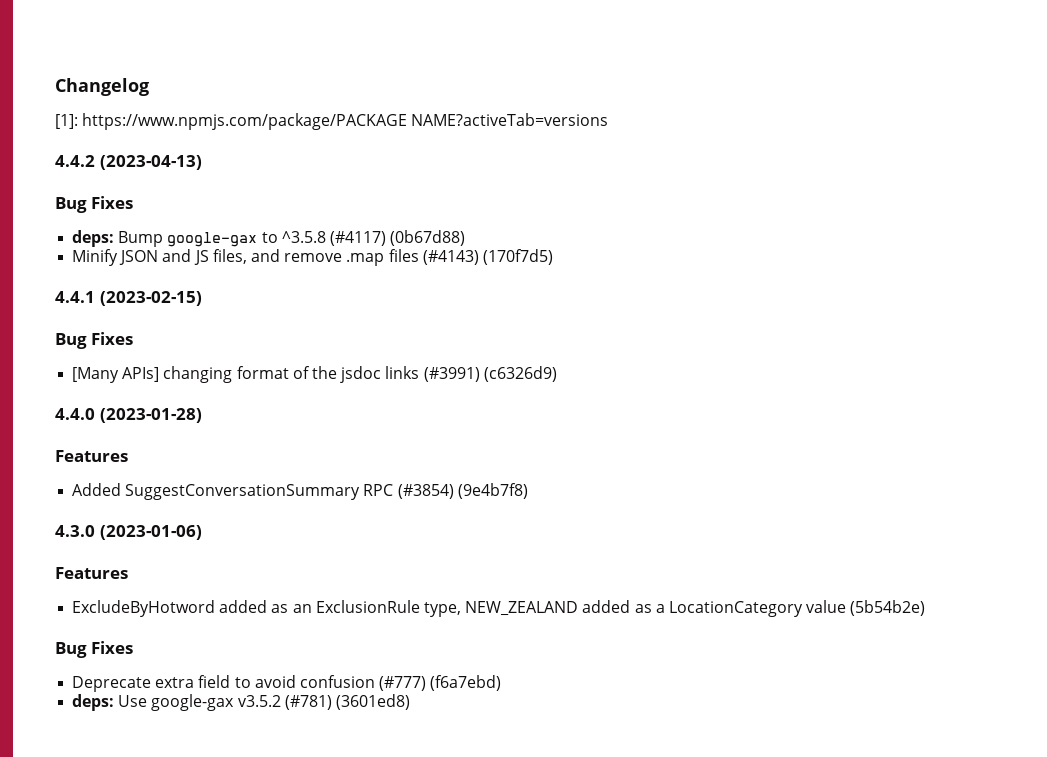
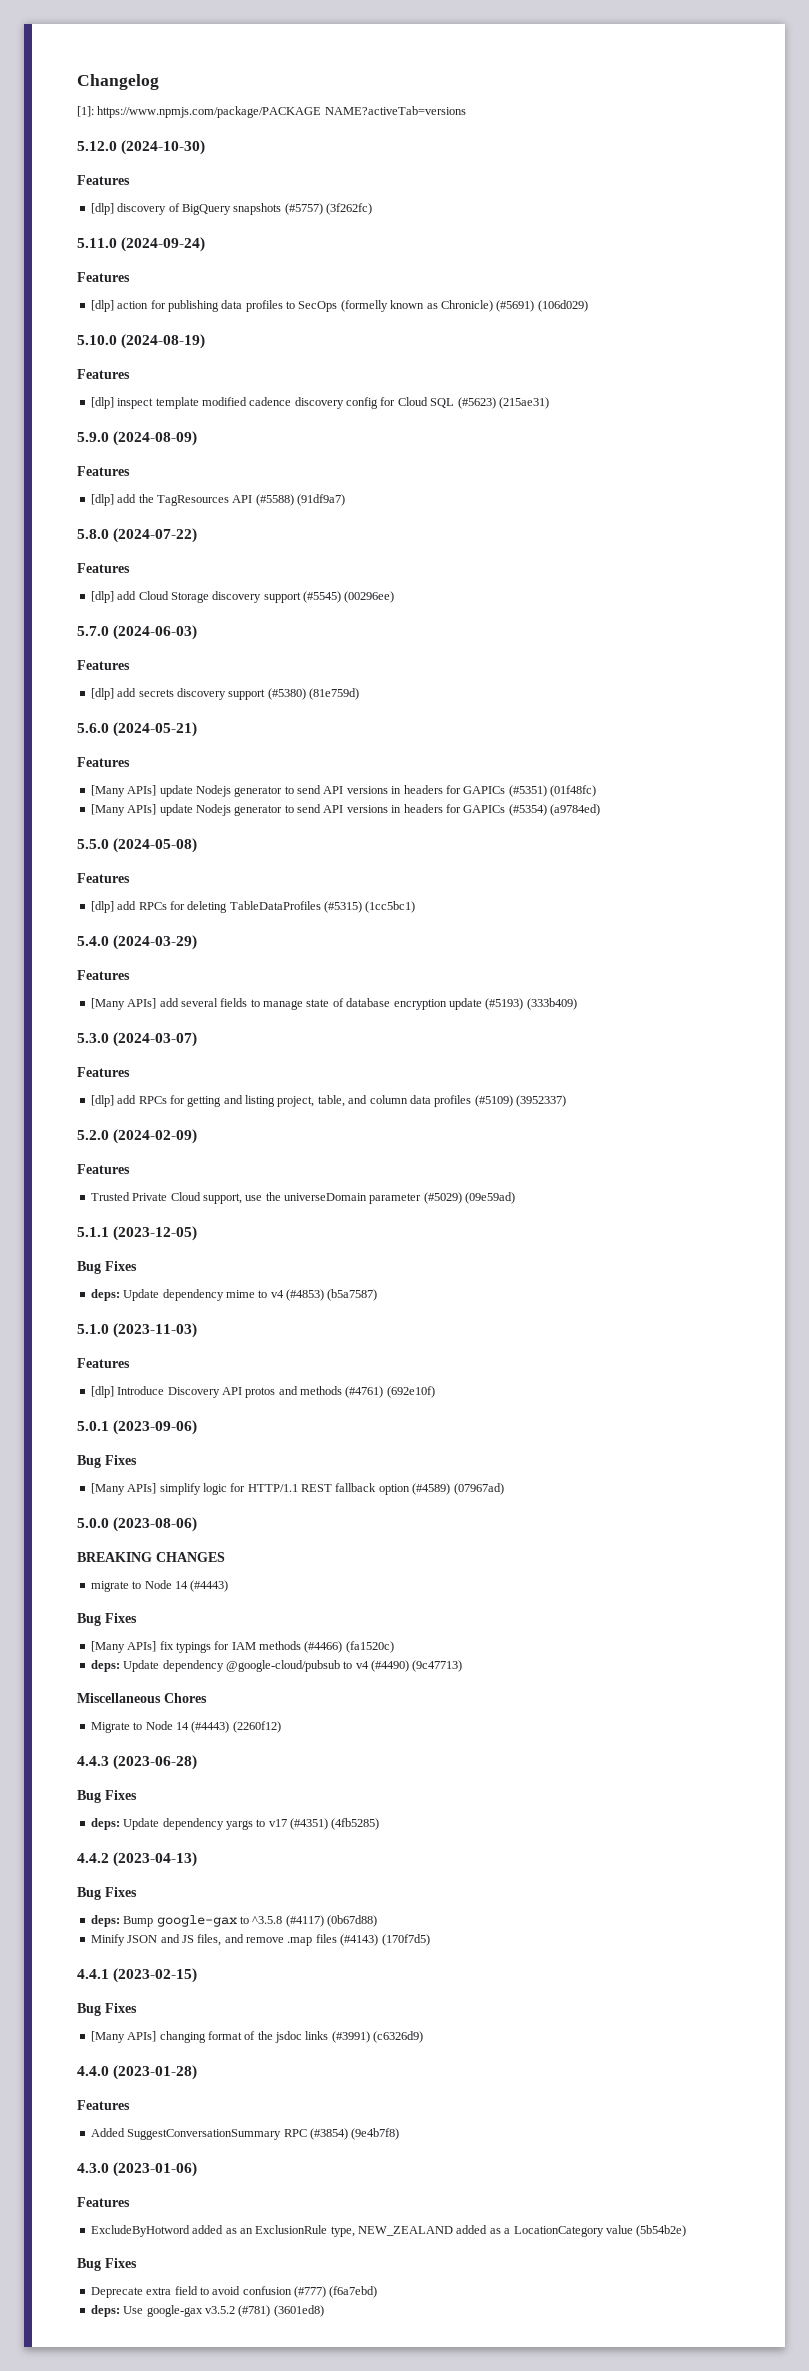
+ 5.12.0 (2024-10-30)
+ Features
+ [dlp] discovery of BigQuery snapshots (#5757) (3f262fc)
+ 5.11.0 (2024-09-24)
+ Features
+ [dlp] action for publishing data profiles to SecOps (formelly known as Chronicle) (#5691) (106d029)
+ 5.10.0 (2024-08-19)
+ Features
+ [dlp] inspect template modified cadence discovery config for Cloud SQL (#5623) (215ae31)
+ 5.9.0 (2024-08-09)
+ Features
+ [dlp] add the TagResources API (#5588) (91df9a7)
+ 5.8.0 (2024-07-22)
+ Features
+ [dlp] add Cloud Storage discovery support (#5545) (00296ee)
+ 5.7.0 (2024-06-03)
+ Features
+ [dlp] add secrets discovery support (#5380) (81e759d)
+ 5.6.0 (2024-05-21)
+ Features
+ [Many APIs] update Nodejs generator to send API versions in headers for GAPICs (#5351) (01f48fc)
+ [Many APIs] update Nodejs generator to send API versions in headers for GAPICs (#5354) (a9784ed)
+ 5.5.0 (2024-05-08)
+ Features
+ [dlp] add RPCs for deleting TableDataProfiles (#5315) (1cc5bc1)
+ 5.4.0 (2024-03-29)
+ Features
+ [Many APIs] add several fields to manage state of database encryption update (#5193) (333b409)
+ 5.3.0 (2024-03-07)
+ Features
+ [dlp] add RPCs for getting and listing project, table, and column data profiles (#5109) (3952337)
+ 5.2.0 (2024-02-09)
+ Features
+ Trusted Private Cloud support, use the universeDomain parameter (#5029) (09e59ad)
+ 5.1.1 (2023-12-05)
+ Bug Fixes
+ deps: Update dependency mime to v4 (#4853) (b5a7587)
+ 5.1.0 (2023-11-03)
+ Features
+ [dlp] Introduce Discovery API protos and methods (#4761) (692e10f)
+ 5.0.1 (2023-09-06)
+ Bug Fixes
+ [Many APIs] simplify logic for HTTP/1.1 REST fallback option (#4589) (07967ad)
+ 5.0.0 (2023-08-06)
+ BREAKING CHANGES
+ migrate to Node 14 (#4443)
+ Bug Fixes
+ [Many APIs] fix typings for IAM methods (#4466) (fa1520c)
+ deps: Update dependency @google-cloud/pubsub to v4 (#4490) (9c47713)
+ Miscellaneous Chores
+ Migrate to Node 14 (#4443) (2260f12)
+ 4.4.3 (2023-06-28)
+ Bug Fixes
+ deps: Update dependency yargs to v17 (#4351) (4fb5285)

